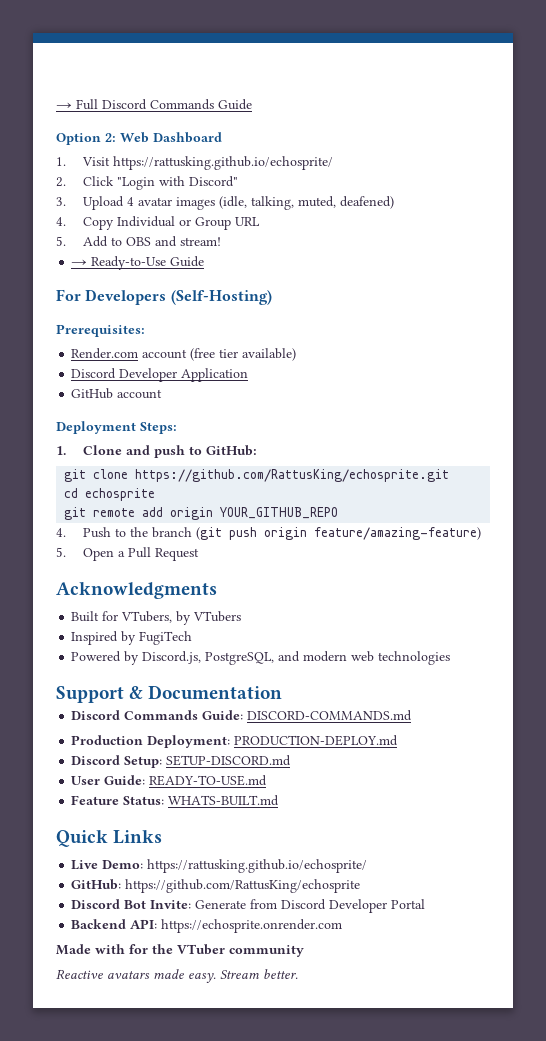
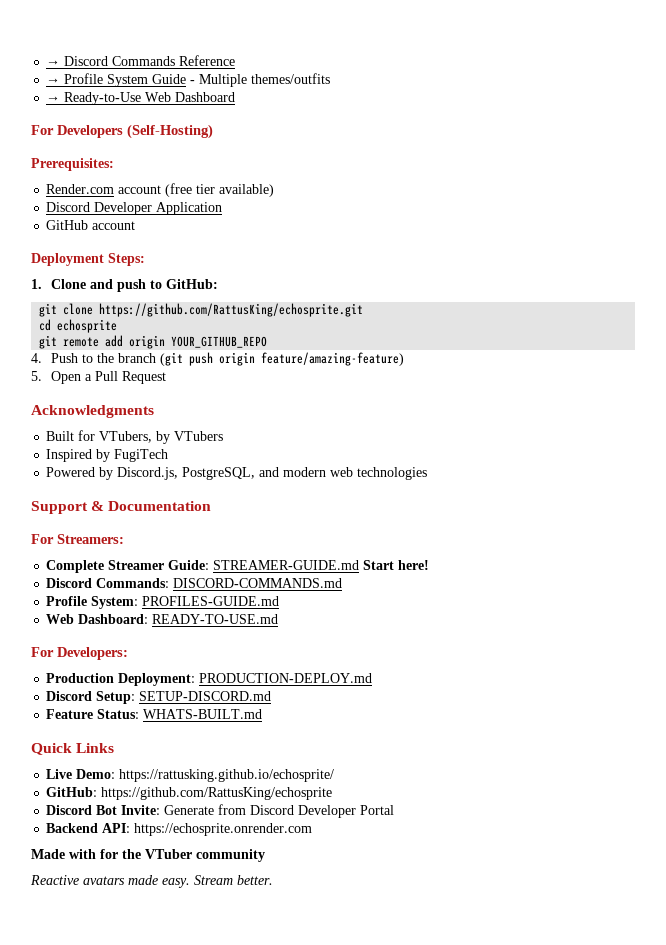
- → Full Discord Commands Guide
- Option 2: Web Dashboard
- 1. Visit https://rattusking.github.io/echosprite/
- 2. Click "Login with Discord"
- 3. Upload 4 avatar images (idle, talking, muted, deafened)
- 4. Copy Individual or Group URL
- 5. Add to OBS and stream!
+ → Discord Commands Reference
+ → Profile System Guide - Multiple themes/outfits
- → Ready-to-Use Guide
+ → Ready-to-Use Web Dashboard
- Discord Commands Guide: DISCORD-COMMANDS.md
+ For Streamers:
+ Complete Streamer Guide: STREAMER-GUIDE.md Start here!
+ Discord Commands: DISCORD-COMMANDS.md
+ Profile System: PROFILES-GUIDE.md
+ Web Dashboard: READY-TO-USE.md
+ For Developers:
- User Guide: READY-TO-USE.md

